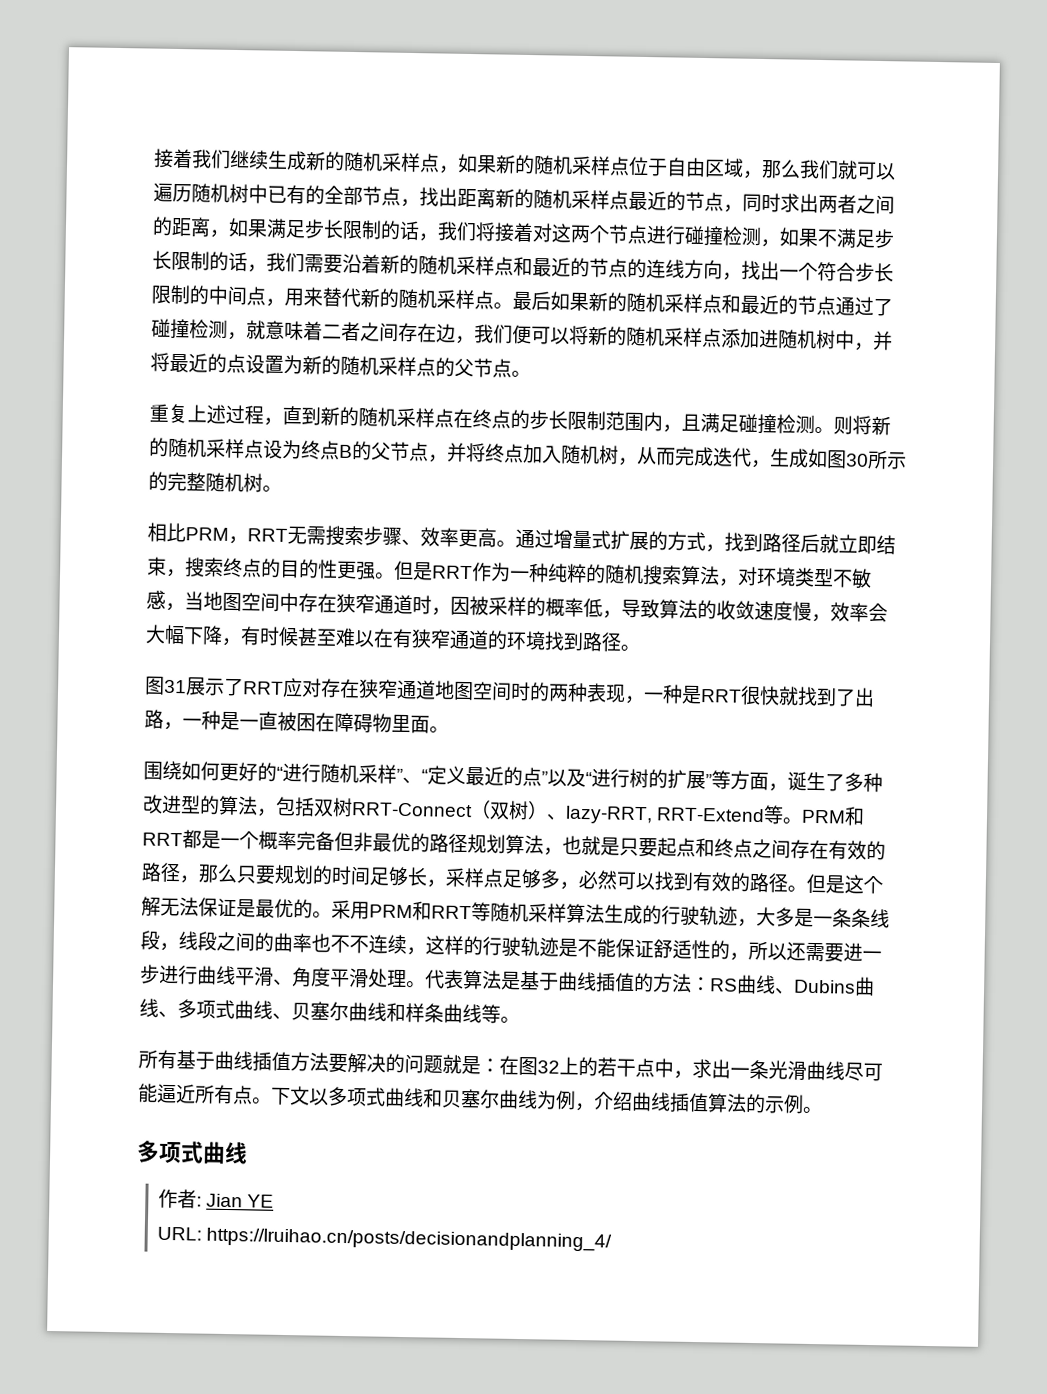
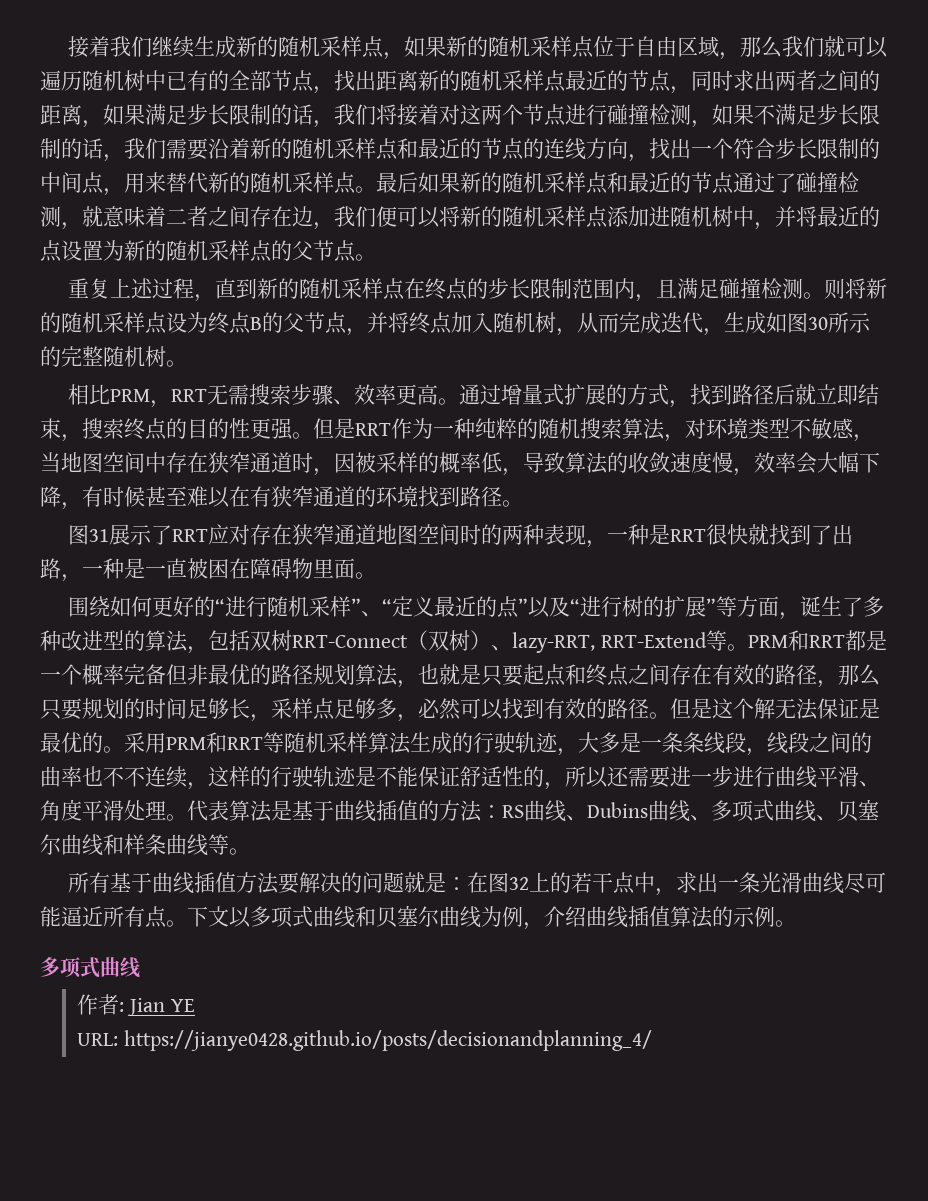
- URL: https://lruihao.cn/posts/decisionandplanning_4/
+ URL: https://jianye0428.github.io/posts/decisionandplanning_4/

